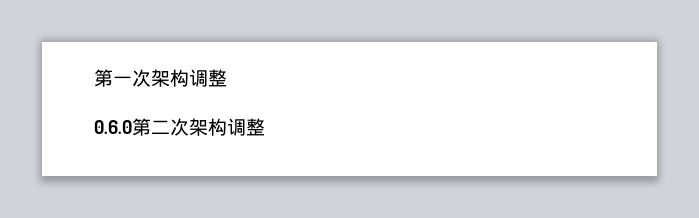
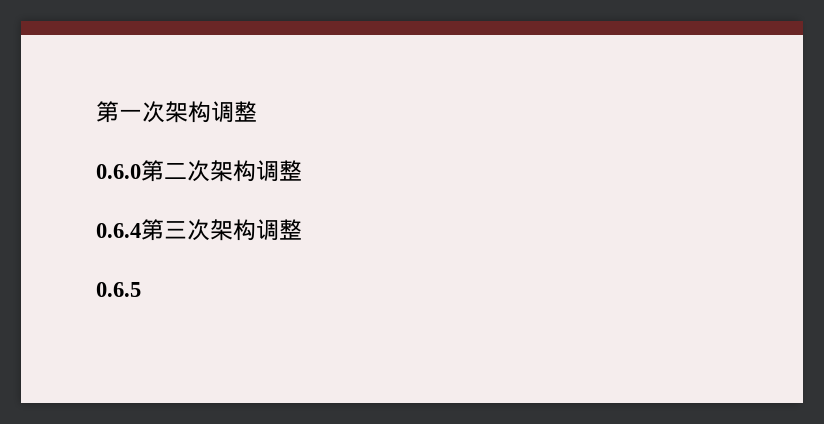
+ 0.6.4第三次架构调整
+ 0.6.5

